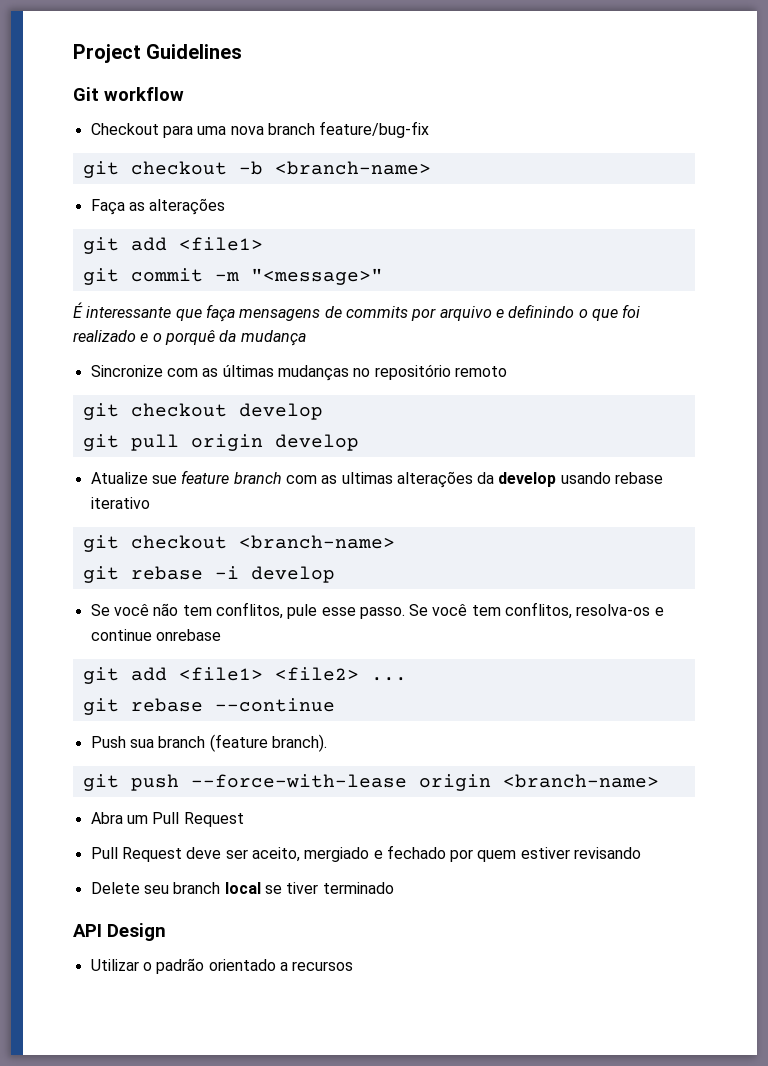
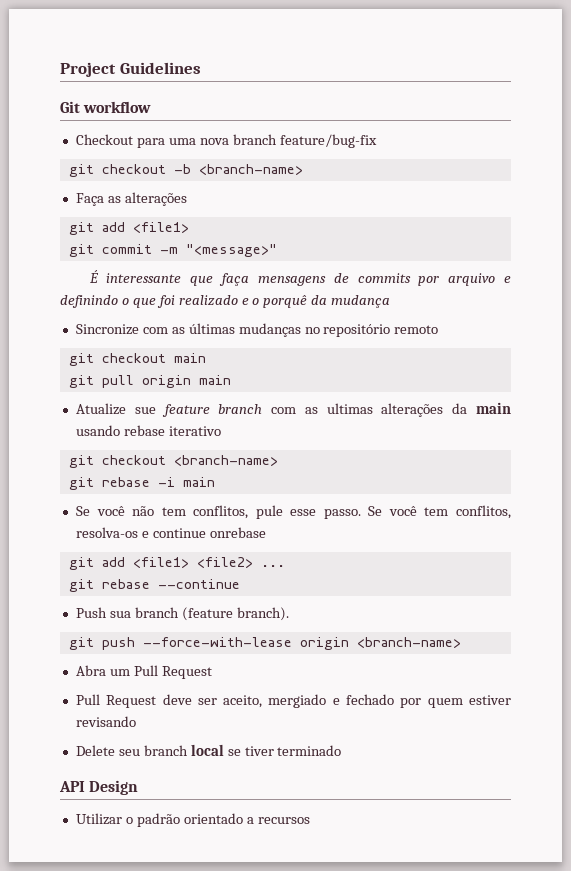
- git checkout develop
+ git checkout main
- git pull origin develop
+ git pull origin main
- Atualize sue feature branch com as ultimas alterações da develop usando rebase iterativo
+ Atualize sue feature branch com as ultimas alterações da main usando rebase iterativo
- git rebase -i develop
+ git rebase -i main

